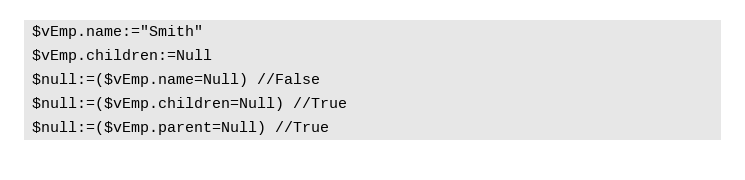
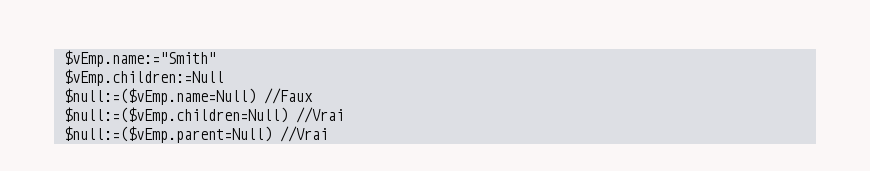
- $null:=($vEmp.name=Null) //False
+ $null:=($vEmp.name=Null) //Faux
- $null:=($vEmp.children=Null) //True
+ $null:=($vEmp.children=Null) //Vrai
- $null:=($vEmp.parent=Null) //True
+ $null:=($vEmp.parent=Null) //Vrai

